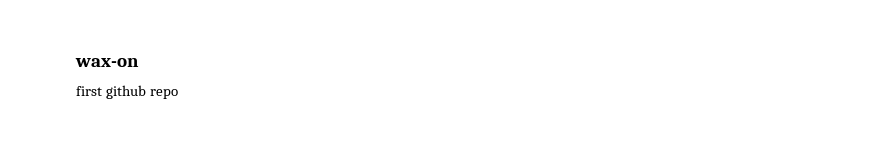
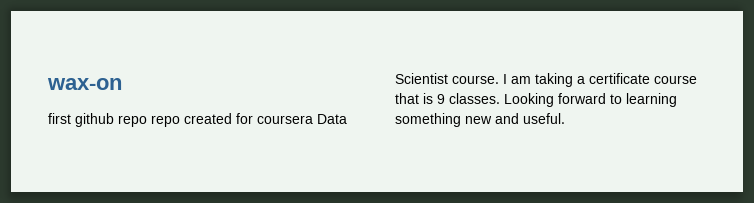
- first github repo
+ first github repo repo created for coursera Data Scientist course. I am taking a certificate course that is 9 classes. Looking forward to learning something new and useful.

